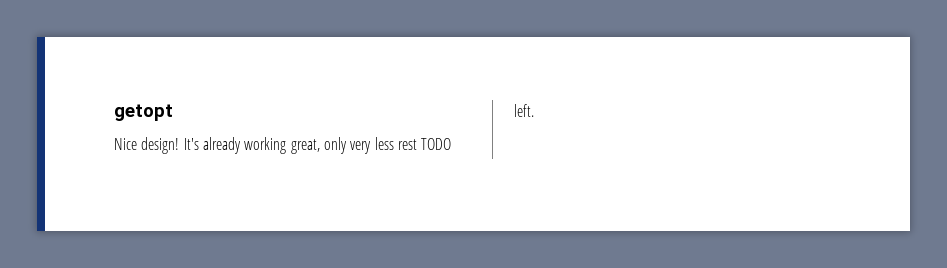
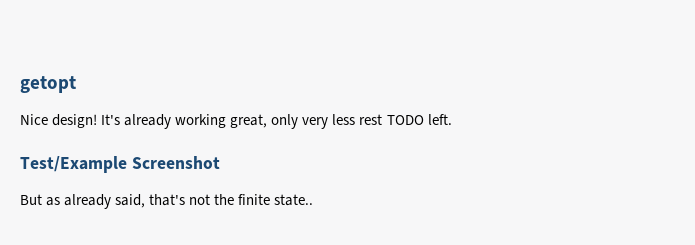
+ Test/Example Screenshot
+ But as already said, that's not the finite state..

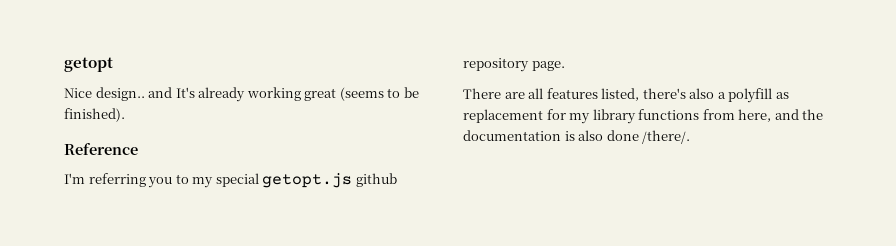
- Nice design! It's already working great, only very less rest TODO left.
- Test/Example Screenshot
- But as already said, that's not the finite state..
+ Nice design.. and It's already working great (seems to be finished).
+ Reference
+ I'm referring you to my special getopt.js github repository page.
+ There are all features listed, there's also a polyfill as replacement for my library functions from here, and the documentation is also done /there/.

